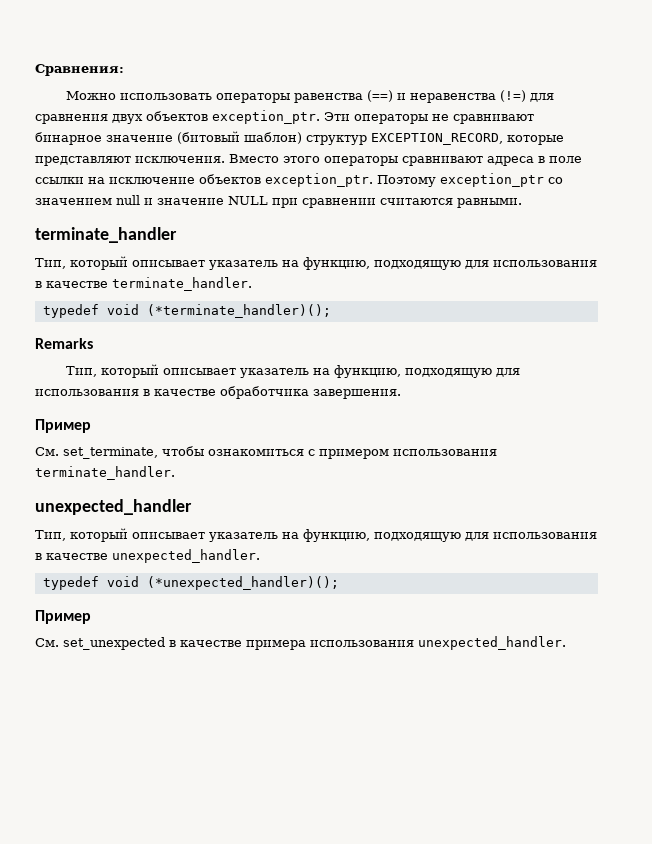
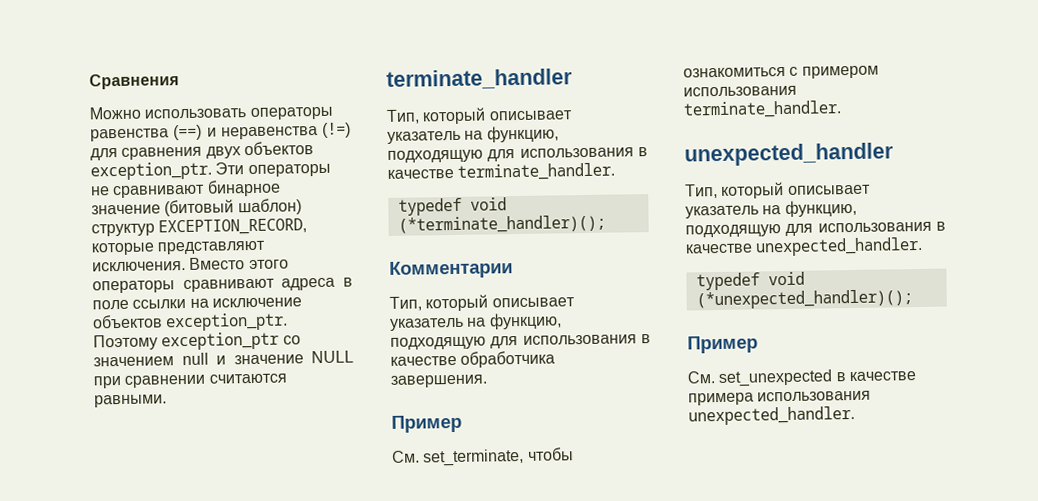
- Сравнения:
+ Сравнения
- Remarks
+ Комментарии

